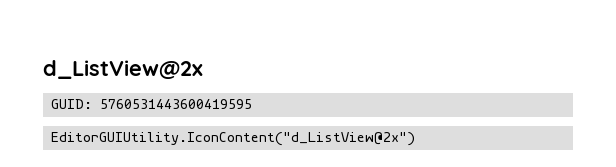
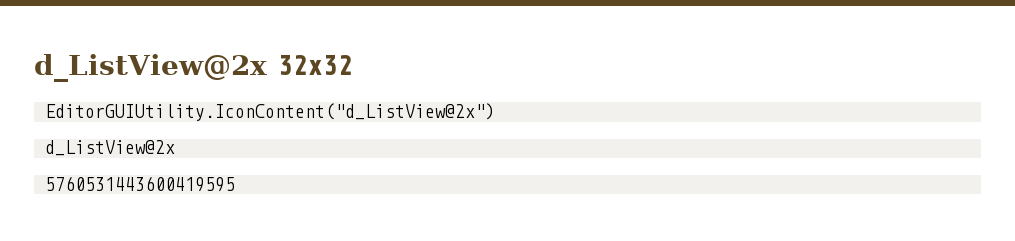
+ d_ListView@2x 32x32
+ EditorGUIUtility.IconContent("d_ListView@2x")
  d_ListView@2x
- GUID: 5760531443600419595
+ 5760531443600419595
- EditorGUIUtility.IconContent("d_ListView@2x")

